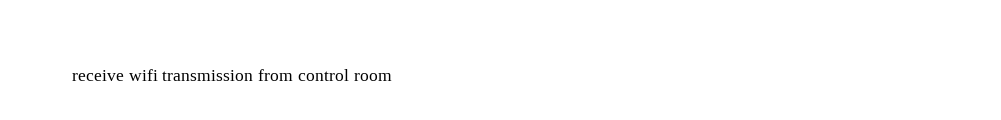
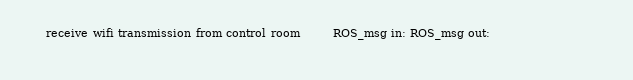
- receive wifi transmission from control room
+ receive wifi transmission from control room ROS_msg in: ROS_msg out:

